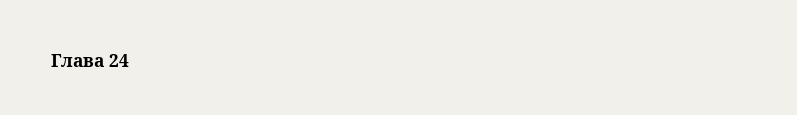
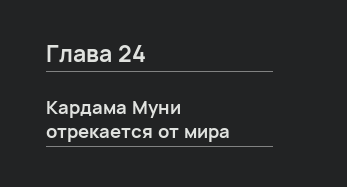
+ Кардама Муни отрекается от мира

